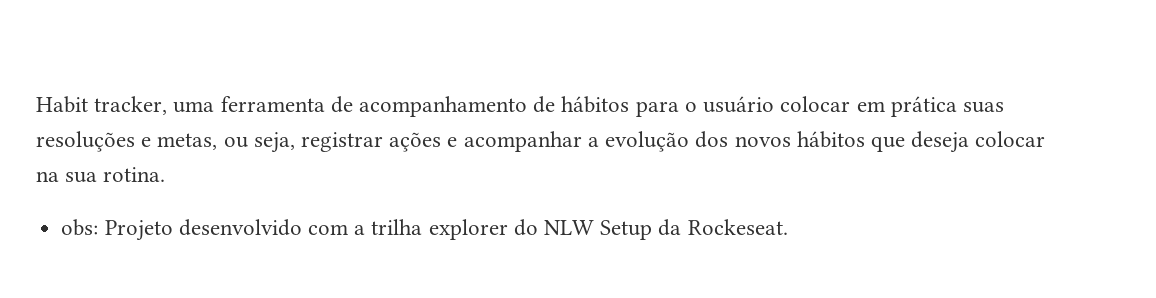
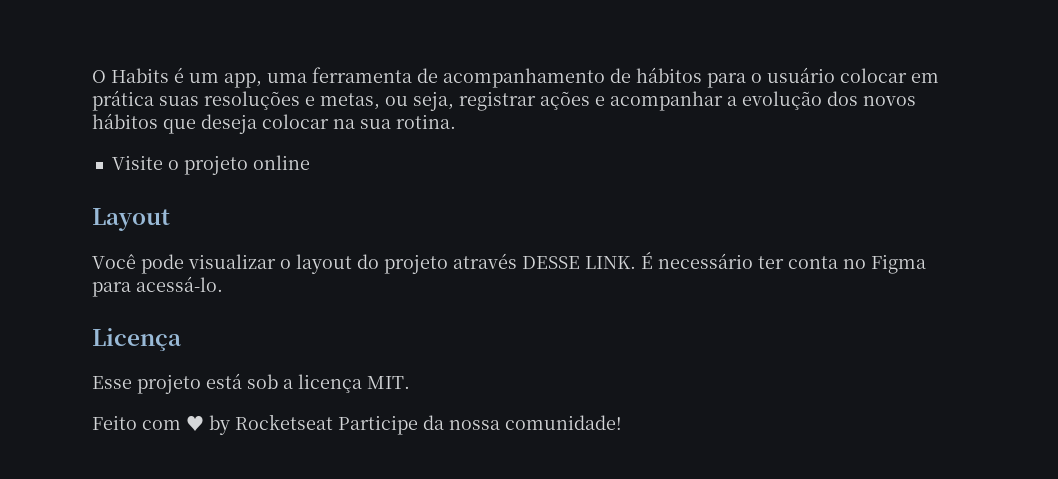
- Habit tracker, uma ferramenta de acompanhamento de hábitos para o usuário colocar em prática suas resoluções e metas, ou seja, registrar ações e acompanhar a evolução dos novos hábitos que deseja colocar na sua rotina.
+ O Habits é um app, uma ferramenta de acompanhamento de hábitos para o usuário colocar em prática suas resoluções e metas, ou seja, registrar ações e acompanhar a evolução dos novos hábitos que deseja colocar na sua rotina.
- obs: Projeto desenvolvido com a trilha explorer do NLW Setup da Rockeseat.
+ Visite o projeto online
+ Layout
+ Você pode visualizar o layout do projeto através DESSE LINK. É necessário ter conta no Figma para acessá-lo.
+ Licença
+ Esse projeto está sob a licença MIT.
+ Feito com ♥ by Rocketseat Participe da nossa comunidade!

